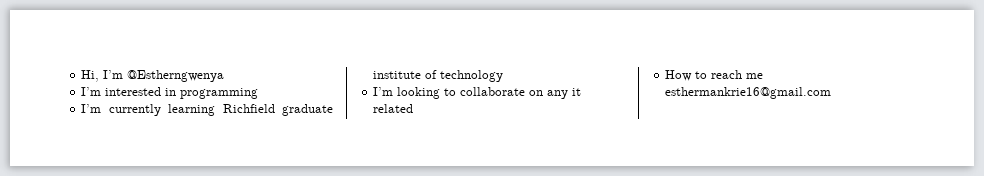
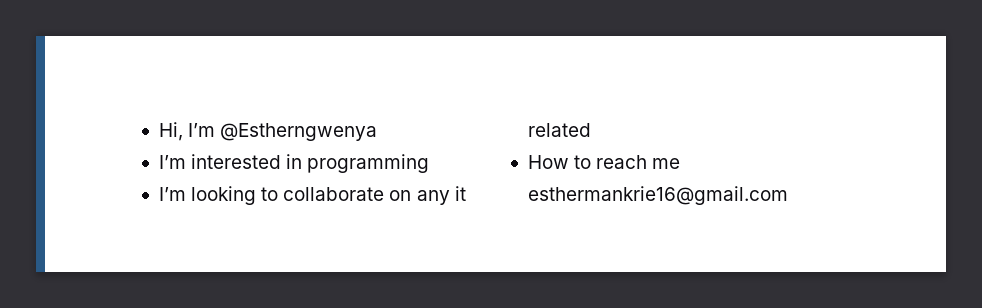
- I’m currently learning Richfield graduate institute of technology

